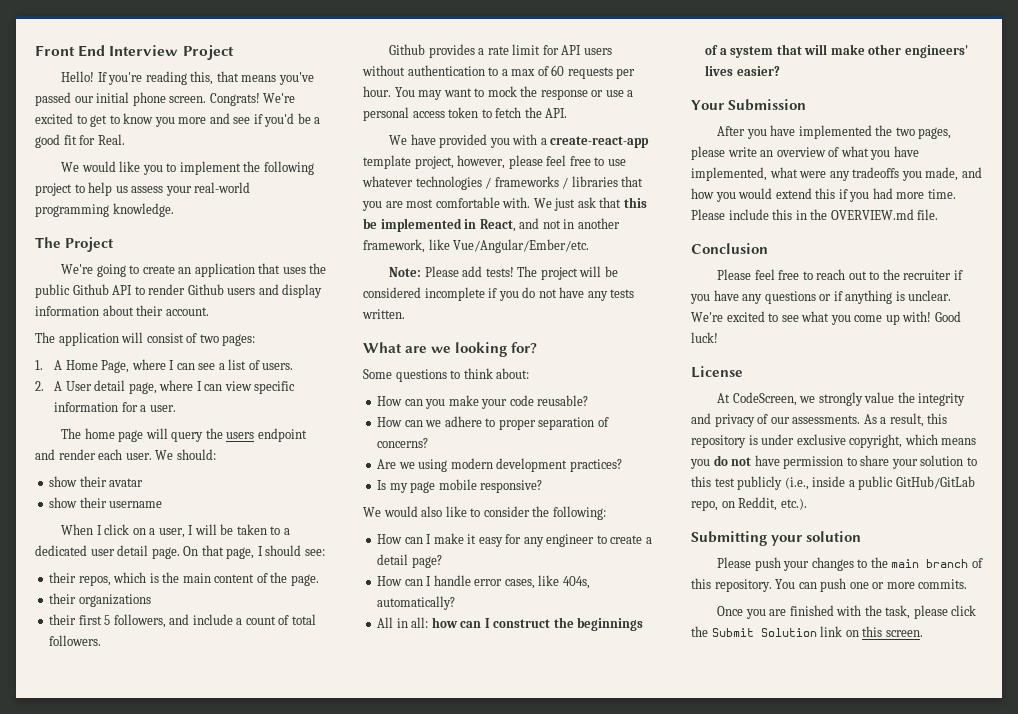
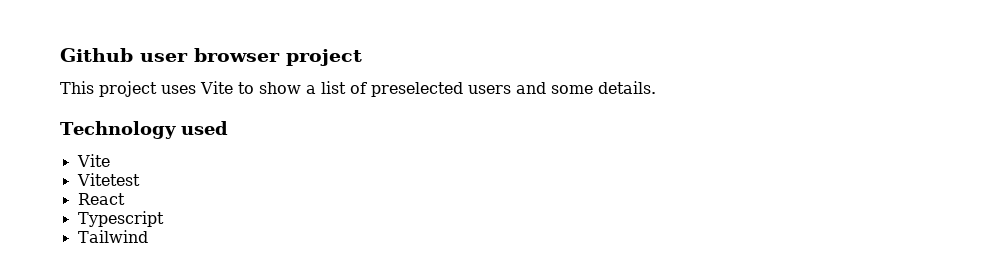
- Front End Interview Project
- Hello! If you're reading this, that means you've passed our initial phone screen. Congrats! We're excited to get to know you more and see if you'd be a good fit for Real.
- We would like you to implement the following project to help us assess your real-world programming knowledge.
- The Project
- We're going to create an application that uses the public Github API to render Github users and display information about their account.
- The application will consist of two pages:
- 1. A Home Page, where I can see a list of users.
- 2. A User detail page, where I can view specific information for a user.
- The home page will query the users endpoint and render each user. We should:
- show their avatar
- show their username
- When I click on a user, I will be taken to a dedicated user detail page. On that page, I should see:
- their repos, which is the main content of the page.
- their organizations
- their first 5 followers, and include a count of total followers.
- Github provides a rate limit for API users without authentication to a max of 60 requests per hour. You may want to mock the response or use a personal access token to fetch the API.
- We have provided you with a create-react-app template project, however, please feel free to use whatever technologies / frameworks / libraries that you are most comfortable with. We just ask that this be implemented in React, and not in another framework, like Vue/Angular/Ember/etc.
- Note: Please add tests! The project will be considered incomplete if you do not have any tests written.
- What are we looking for?
- Some questions to think about:
- How can you make your code reusable?
- How can we adhere to proper separation of concerns?
- Are we using modern development practices?
- Is my page mobile responsive?
- We would also like to consider the following:
- How can I make it easy for any engineer to create a detail page?
- How can I handle error cases, like 404s, automatically?
- All in all: how can I construct the beginnings of a system that will make other engineers' lives easier?
- Your Submission
- After you have implemented the two pages, please write an overview of what you have implemented, what were any tradeoffs you made, and how you would extend this if you had more time. Please include this in the OVERVIEW.md file.
- Conclusion
- Please feel free to reach out to the recruiter if you have any questions or if anything is unclear. We're excited to see what you come up with! Good luck!
- License
- At CodeScreen, we strongly value the integrity and privacy of our assessments. As a result, this repository is under exclusive copyright, which means you do not have permission to share your solution to this test publicly (i.e., inside a public GitHub/GitLab repo, on Reddit, etc.).
- Submitting your solution
- Please push your changes to the main branch of this repository. You can push one or more commits.
- Once you are finished with the task, please click the Submit Solution link on this screen.
+ Github user browser project
+ This project uses Vite to show a list of preselected users and some details.
+ Technology used
+ Vite
+ Vitetest
+ React
+ Typescript
+ Tailwind

